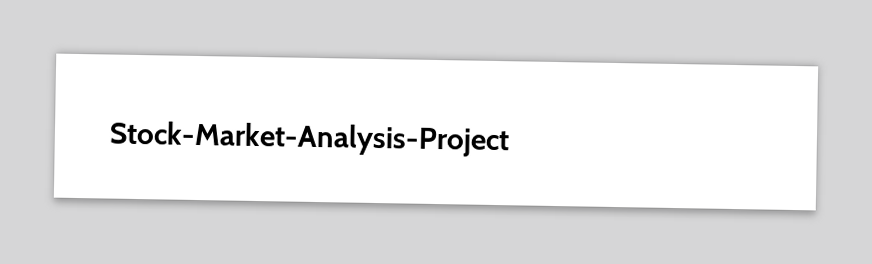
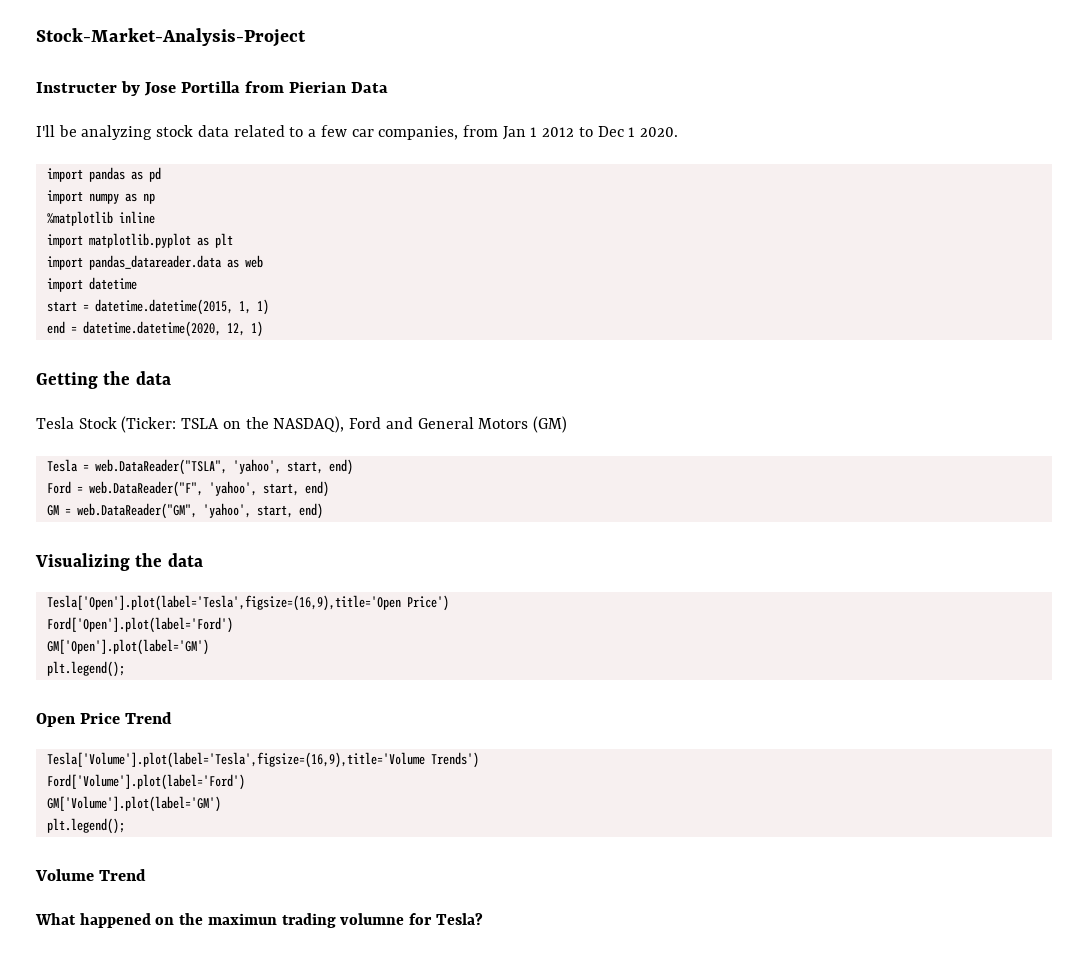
+ Instructer by Jose Portilla from Pierian Data
+ I'll be analyzing stock data related to a few car companies, from Jan 1 2012 to Dec 1 2020.
+ import pandas as pd
+ import numpy as np
+ %matplotlib inline
+ import matplotlib.pyplot as plt
+ import pandas_datareader.data as web
+ import datetime
+ start = datetime.datetime(2015, 1, 1)
+ end = datetime.datetime(2020, 12, 1)
+ Getting the data
+ Tesla Stock (Ticker: TSLA on the NASDAQ), Ford and General Motors (GM)
+ Tesla = web.DataReader("TSLA", 'yahoo', start, end)
+ Ford = web.DataReader("F", 'yahoo', start, end)
+ GM = web.DataReader("GM", 'yahoo', start, end)
+ Visualizing the data
+ Tesla['Open'].plot(label='Tesla',figsize=(16,9),title='Open Price')
+ Ford['Open'].plot(label='Ford')
+ GM['Open'].plot(label='GM')
+ plt.legend();
+ Open Price Trend
+ Tesla['Volume'].plot(label='Tesla',figsize=(16,9),title='Volume Trends')
+ Ford['Volume'].plot(label='Ford')
+ GM['Volume'].plot(label='GM')
+ plt.legend();
+ Volume Trend
+ What happened on the maximun trading volumne for Tesla?

